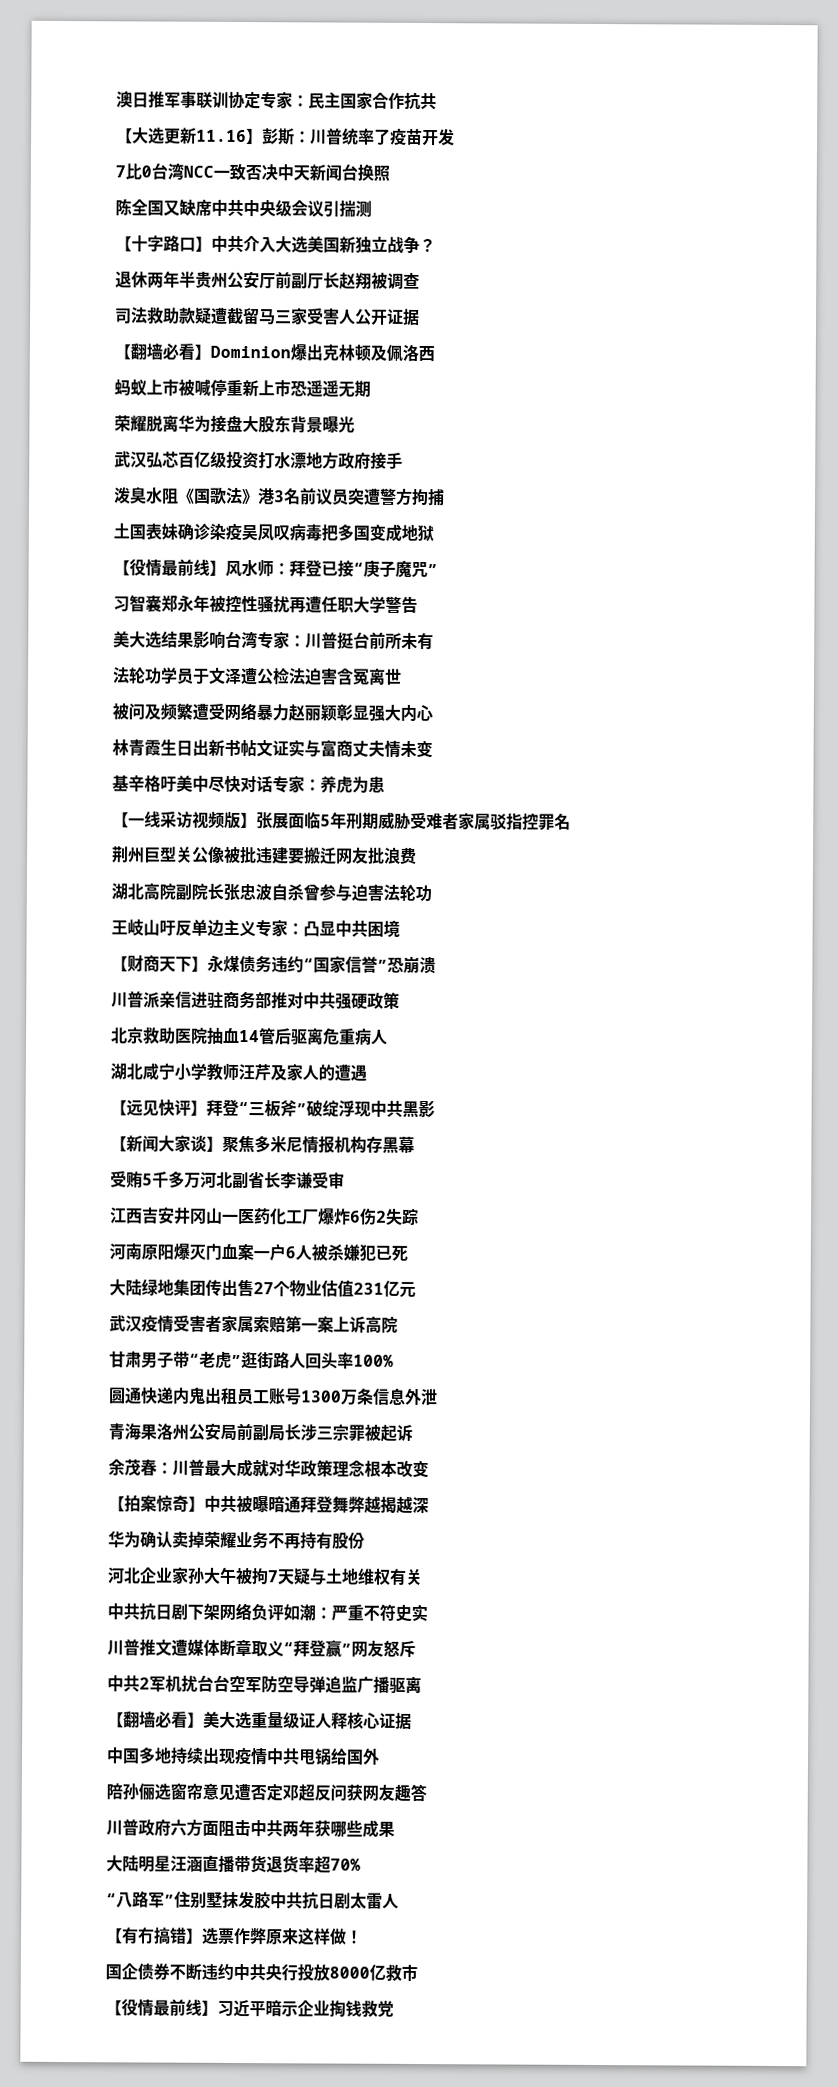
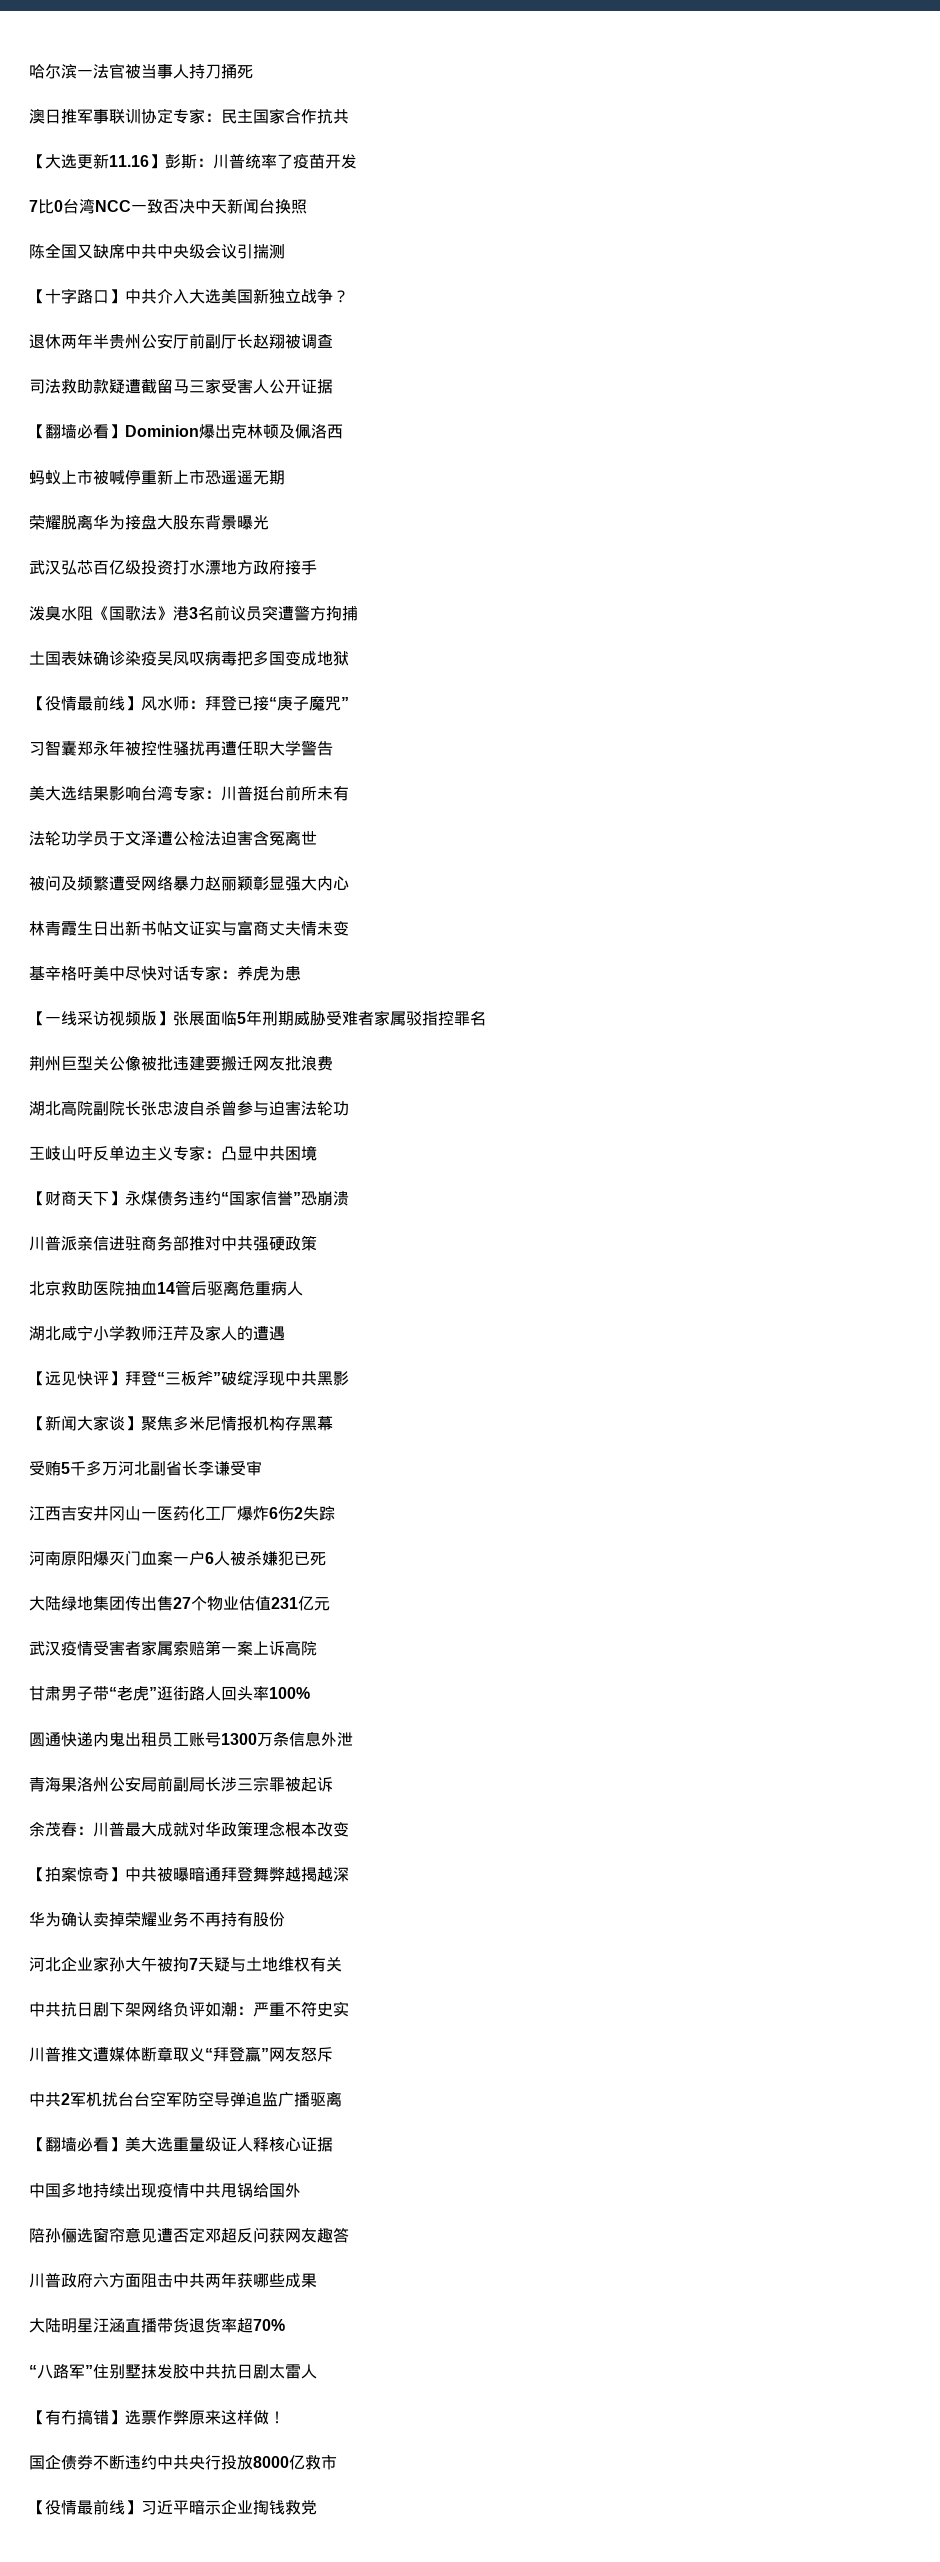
+ 哈尔滨一法官被当事人持刀捅死

